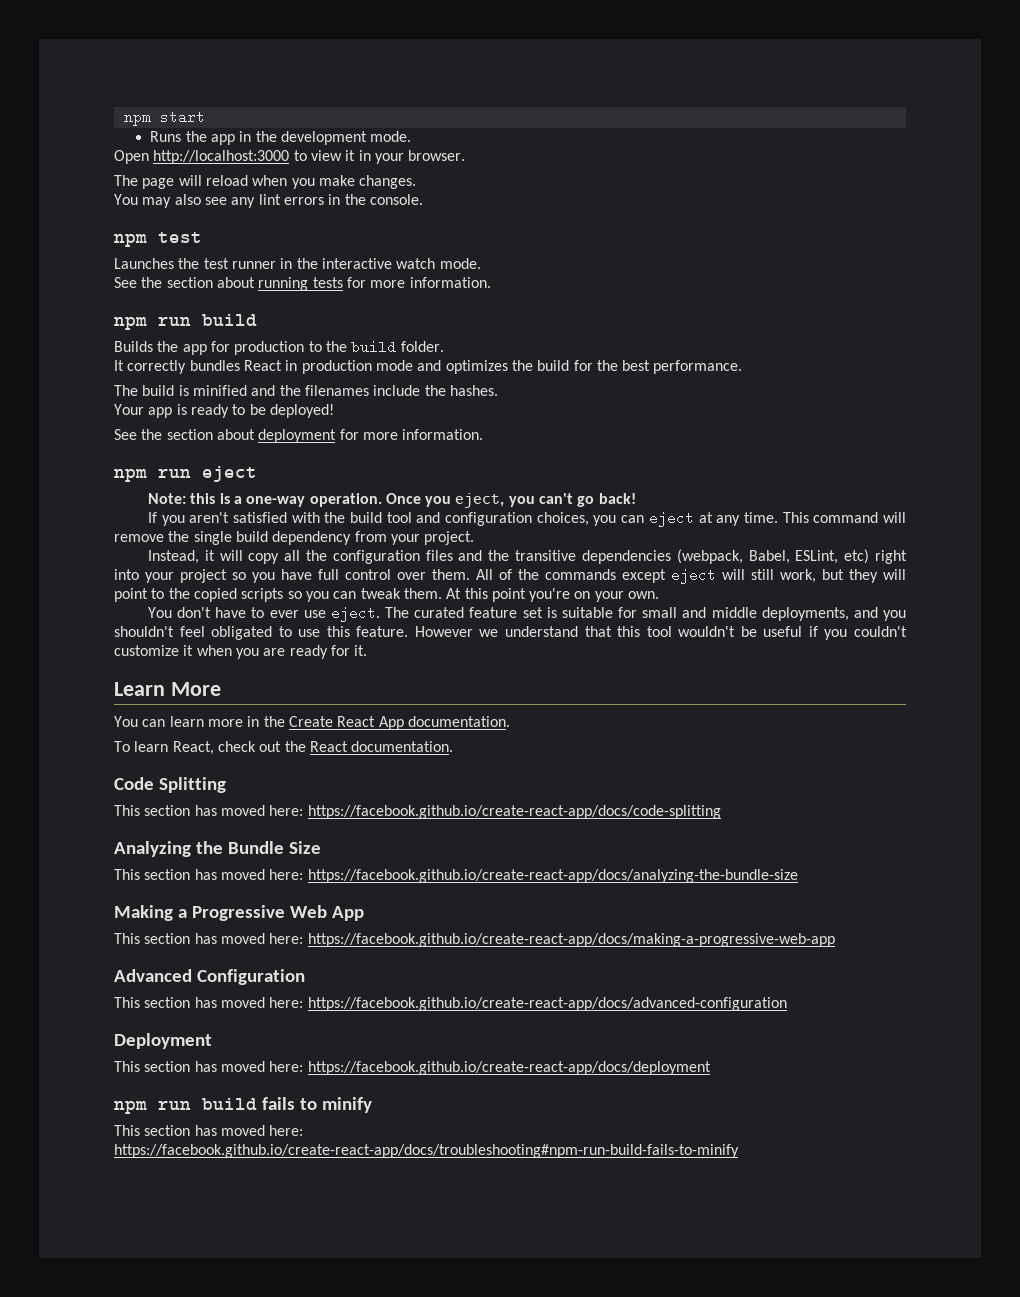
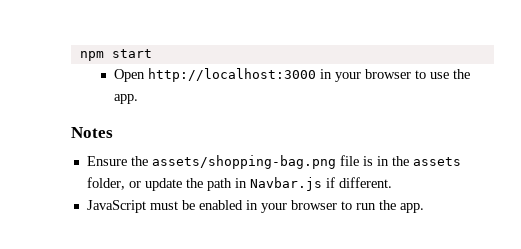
- Runs the app in the development mode.
- Open http://localhost:3000 to view it in your browser.
- The page will reload when you make changes.
- You may also see any lint errors in the console.
- npm test
- Launches the test runner in the interactive watch mode.
- See the section about running tests for more information.
- npm run build
- Builds the app for production to the build folder.
- It correctly bundles React in production mode and optimizes the build for the best performance.
- The build is minified and the filenames include the hashes.
- Your app is ready to be deployed!
- See the section about deployment for more information.
- npm run eject
- Note: this is a one-way operation. Once you eject, you can't go back!
- If you aren't satisfied with the build tool and configuration choices, you can eject at any time. This command will remove the single build dependency from your project.
- Instead, it will copy all the configuration files and the transitive dependencies (webpack, Babel, ESLint, etc) right into your project so you have full control over them. All of the commands except eject will still work, but they will point to the copied scripts so you can tweak them. At this point you're on your own.
- You don't have to ever use eject. The curated feature set is suitable for small and middle deployments, and you shouldn't feel obligated to use this feature. However we understand that this tool wouldn't be useful if you couldn't customize it when you are ready for it.
- Learn More
- You can learn more in the Create React App documentation.
- To learn React, check out the React documentation.
- Code Splitting
- This section has moved here: https://facebook.github.io/create-react-app/docs/code-splitting
- Analyzing the Bundle Size
- This section has moved here: https://facebook.github.io/create-react-app/docs/analyzing-the-bundle-size
- Making a Progressive Web App
- This section has moved here: https://facebook.github.io/create-react-app/docs/making-a-progressive-web-app
- Advanced Configuration
- This section has moved here: https://facebook.github.io/create-react-app/docs/advanced-configuration
- Deployment
- This section has moved here: https://facebook.github.io/create-react-app/docs/deployment
- npm run build fails to minify
- This section has moved here: https://facebook.github.io/create-react-app/docs/troubleshooting#npm-run-build-fails-to-minify
+ Open http://localhost:3000 in your browser to use the app.
+ Notes
+ Ensure the assets/shopping-bag.png file is in the assets folder, or update the path in Navbar.js if different.
+ JavaScript must be enabled in your browser to run the app.

